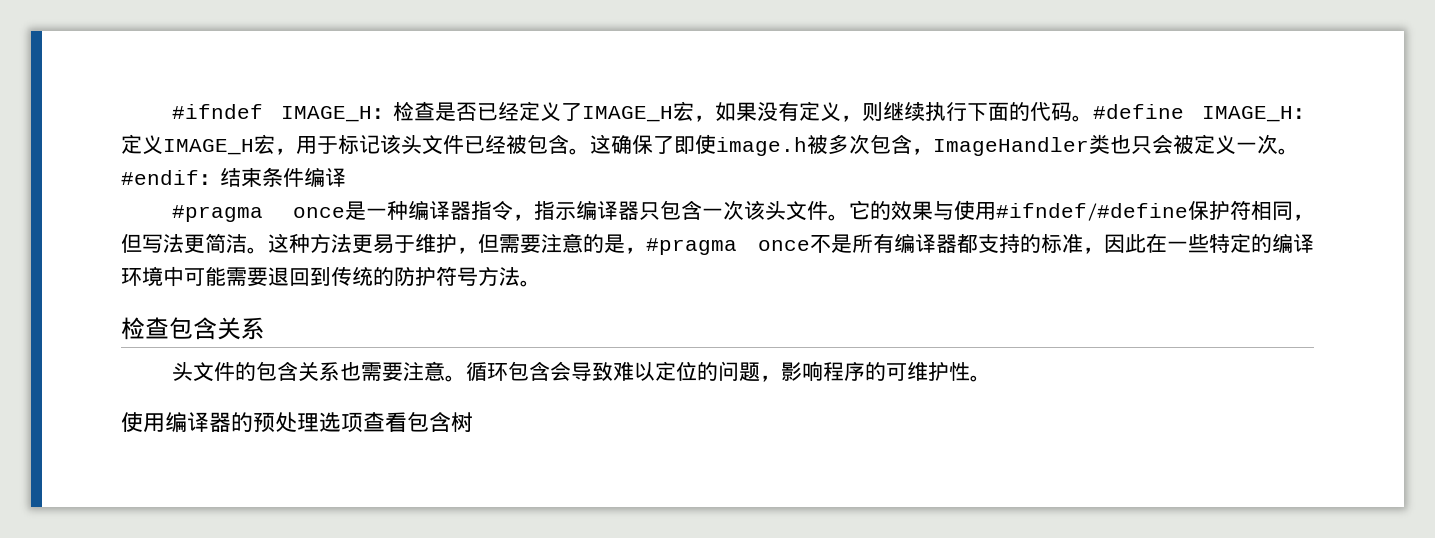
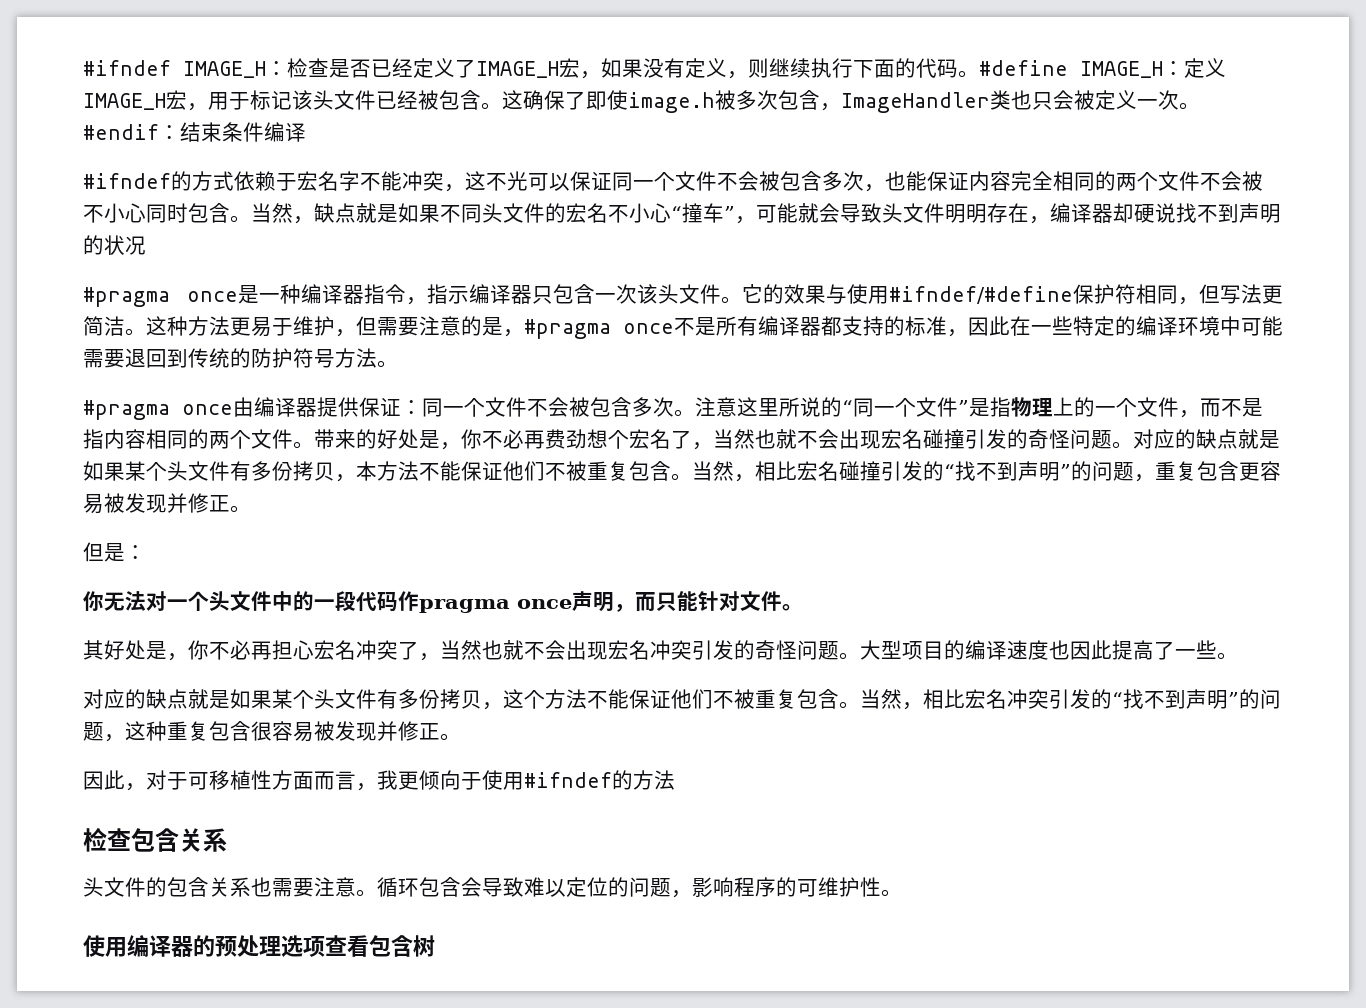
+ #ifndef的方式依赖于宏名字不能冲突，这不光可以保证同一个文件不会被包含多次，也能保证内容完全相同的两个文件不会被不小心同时包含。当然，缺点就是如果不同头文件的宏名不小心“撞车”，可能就会导致头文件明明存在，编译器却硬说找不到声明的状况
+ #pragma once由编译器提供保证：同一个文件不会被包含多次。注意这里所说的“同一个文件”是指物理上的一个文件，而不是指内容相同的两个文件。带来的好处是，你不必再费劲想个宏名了，当然也就不会出现宏名碰撞引发的奇怪问题。对应的缺点就是如果某个头文件有多份拷贝，本方法不能保证他们不被重复包含。当然，相比宏名碰撞引发的“找不到声明”的问题，重复包含更容易被发现并修正。
+ 但是：
+ 你无法对一个头文件中的一段代码作pragma once声明，而只能针对文件。
+ 其好处是，你不必再担心宏名冲突了，当然也就不会出现宏名冲突引发的奇怪问题。大型项目的编译速度也因此提高了一些。
+ 对应的缺点就是如果某个头文件有多份拷贝，这个方法不能保证他们不被重复包含。当然，相比宏名冲突引发的“找不到声明”的问题，这种重复包含很容易被发现并修正。
+ 因此，对于可移植性方面而言，我更倾向于使用#ifndef的方法

